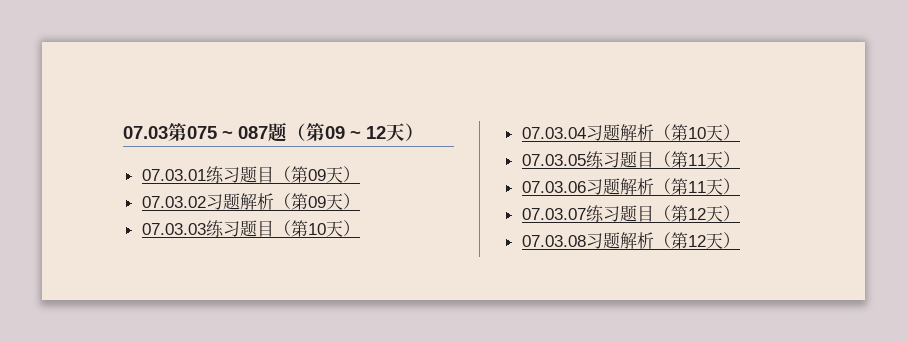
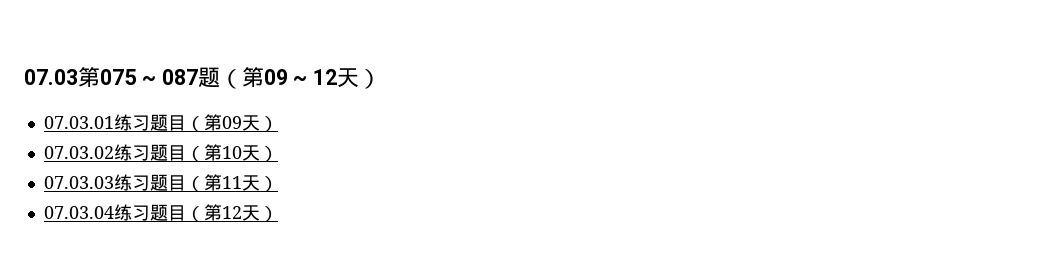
- 07.03.02习题解析（第09天）
+ 07.03.02练习题目（第10天）
- 07.03.03练习题目（第10天）
+ 07.03.03练习题目（第11天）
- 07.03.04习题解析（第10天）
- 07.03.05练习题目（第11天）
- 07.03.06习题解析（第11天）
- 07.03.07练习题目（第12天）
+ 07.03.04练习题目（第12天）
- 07.03.08习题解析（第12天）

